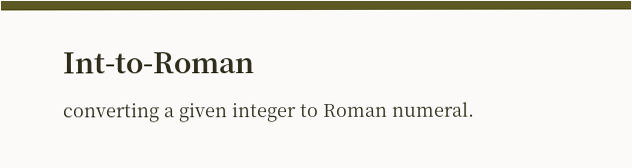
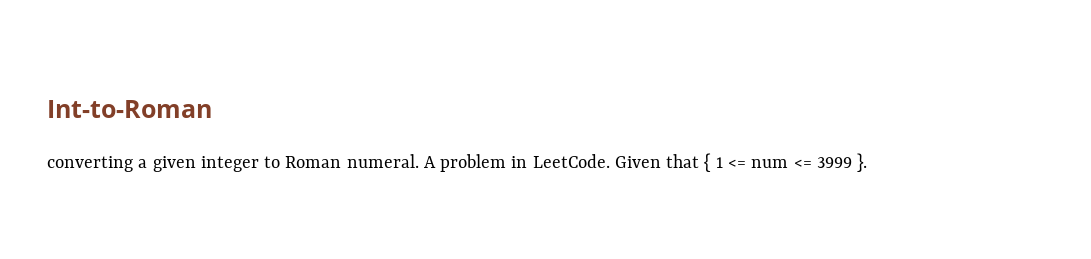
+ A problem in LeetCode. Given that { 1 <= num <= 3999 }.

